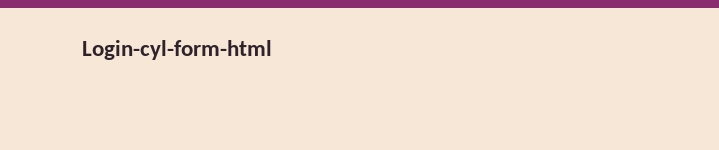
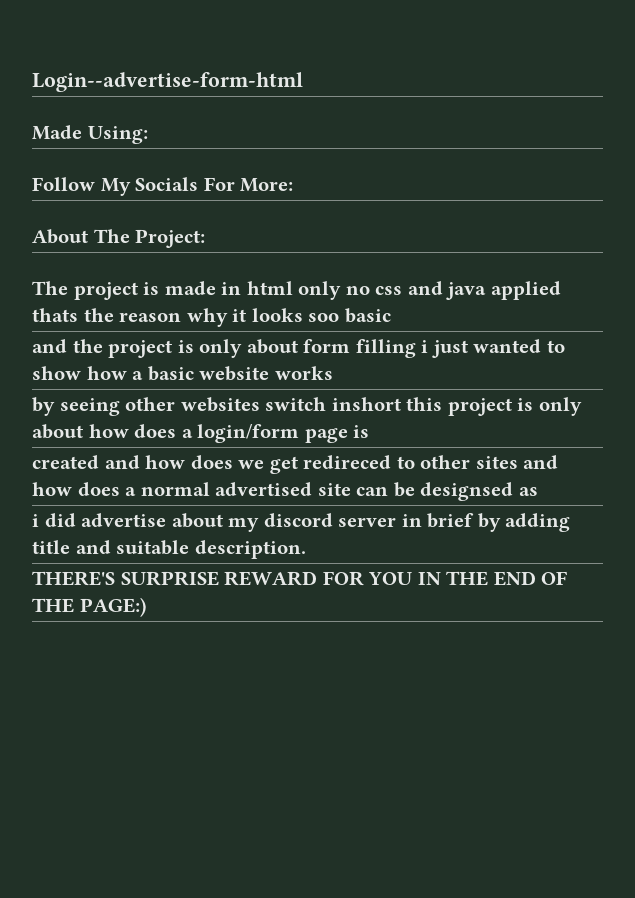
- Login-cyl-form-html
+ Login--advertise-form-html
+ Made Using:
+ Follow My Socials For More:
+ About The Project:
+ The project is made in html only no css and java applied thats the reason why it looks soo basic
+ and the project is only about form filling i just wanted to show how a basic website works
+ by seeing other websites switch inshort this project is only about how does a login/form page is
+ created and how does we get redireced to other sites and how does a normal advertised site can be designsed as
+ i did advertise about my discord server in brief by adding title and suitable description.
+ THERE'S SURPRISE REWARD FOR YOU IN THE END OF THE PAGE:)

